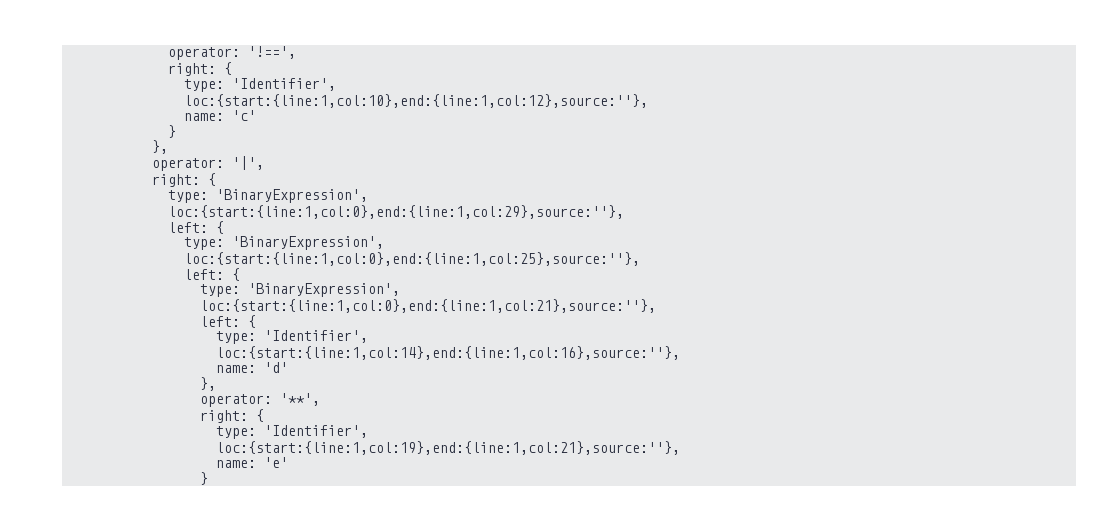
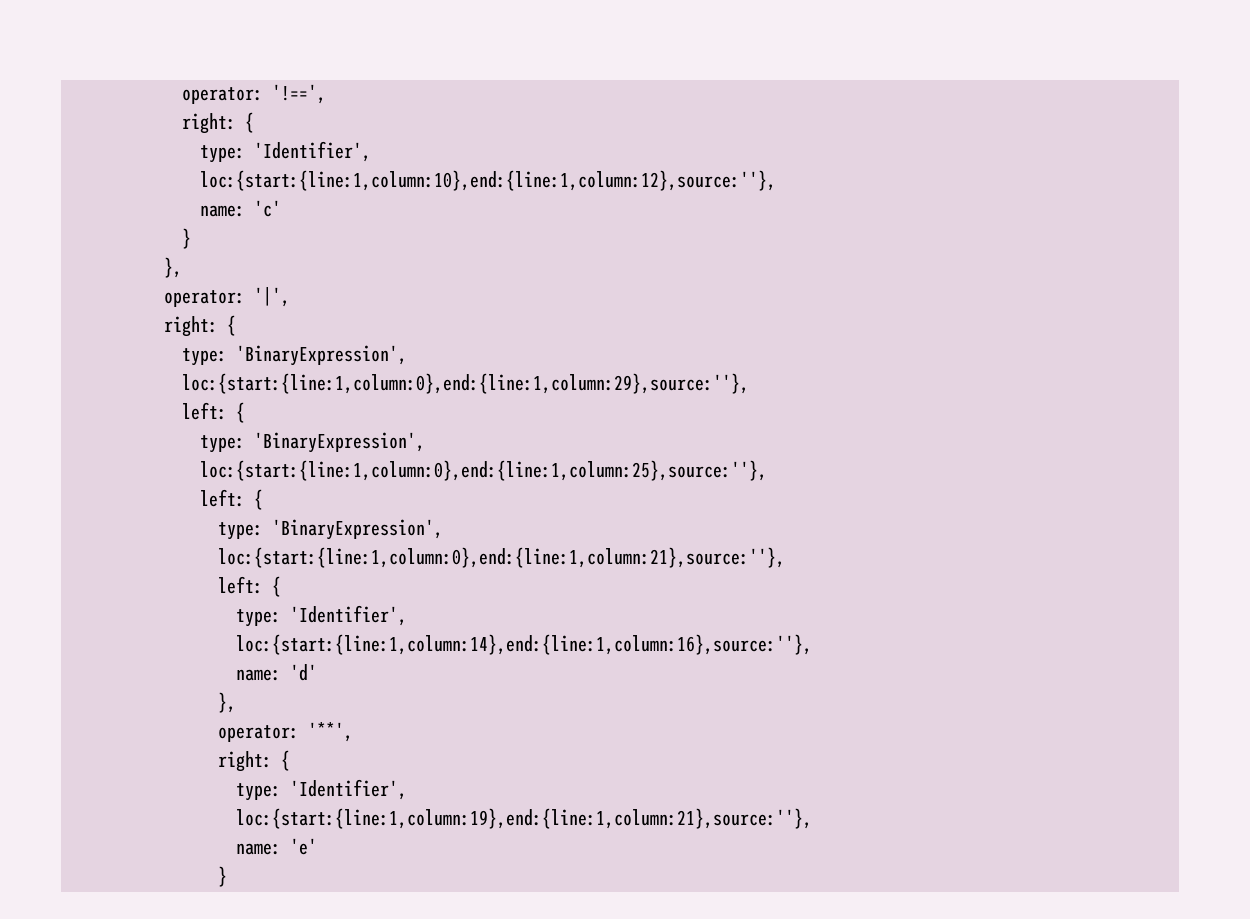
- loc:{start:{line:1,col:10},end:{line:1,col:12},source:''},
+ loc:{start:{line:1,column:10},end:{line:1,column:12},source:''},
- loc:{start:{line:1,col:0},end:{line:1,col:29},source:''},
+ loc:{start:{line:1,column:0},end:{line:1,column:29},source:''},
  left: {
  type: 'BinaryExpression',
- loc:{start:{line:1,col:0},end:{line:1,col:25},source:''},
+ loc:{start:{line:1,column:0},end:{line:1,column:25},source:''},
  left: {
  type: 'BinaryExpression',
- loc:{start:{line:1,col:0},end:{line:1,col:21},source:''},
+ loc:{start:{line:1,column:0},end:{line:1,column:21},source:''},
- loc:{start:{line:1,col:14},end:{line:1,col:16},source:''},
+ loc:{start:{line:1,column:14},end:{line:1,column:16},source:''},
- loc:{start:{line:1,col:19},end:{line:1,col:21},source:''},
+ loc:{start:{line:1,column:19},end:{line:1,column:21},source:''},

